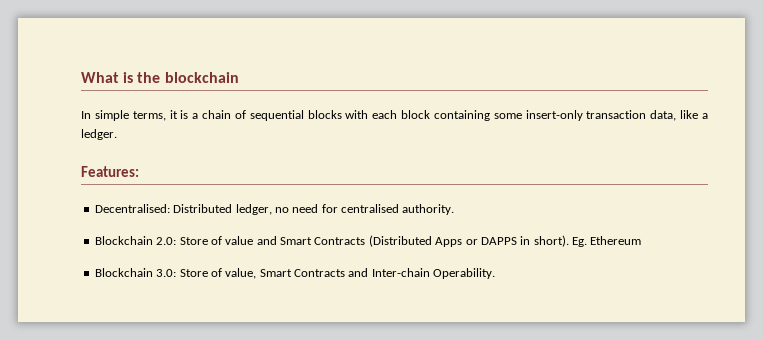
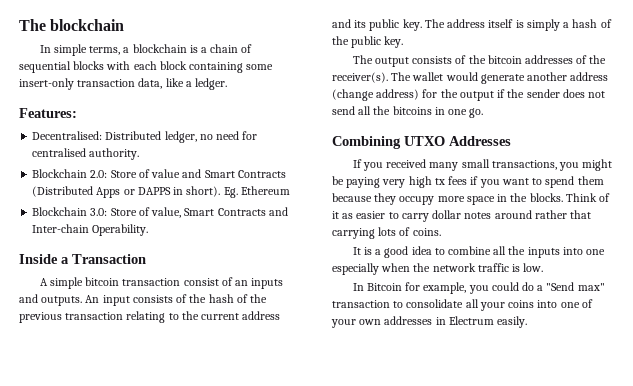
- What is the blockchain
+ The blockchain
- In simple terms, it is a chain of sequential blocks with each block containing some insert-only transaction data, like a ledger.
+ In simple terms, a blockchain is a chain of sequential blocks with each block containing some insert-only transaction data, like a ledger.
+ Inside a Transaction
+ A simple bitcoin transaction consist of an inputs and outputs. An input consists of the hash of the previous transaction relating to the current address and its public key. The address itself is simply a hash of the public key.
+ The output consists of the bitcoin addresses of the receiver(s). The wallet would generate another address (change address) for the output if the sender does not send all the bitcoins in one go.
+ Combining UTXO Addresses
+ If you received many small transactions, you might be paying very high tx fees if you want to spend them because they occupy more space in the blocks. Think of it as easier to carry dollar notes around rather that carrying lots of coins.
+ It is a good idea to combine all the inputs into one especially when the network traffic is low.
+ In Bitcoin for example, you could do a "Send max" transaction to consolidate all your coins into one of your own addresses in Electrum easily.

